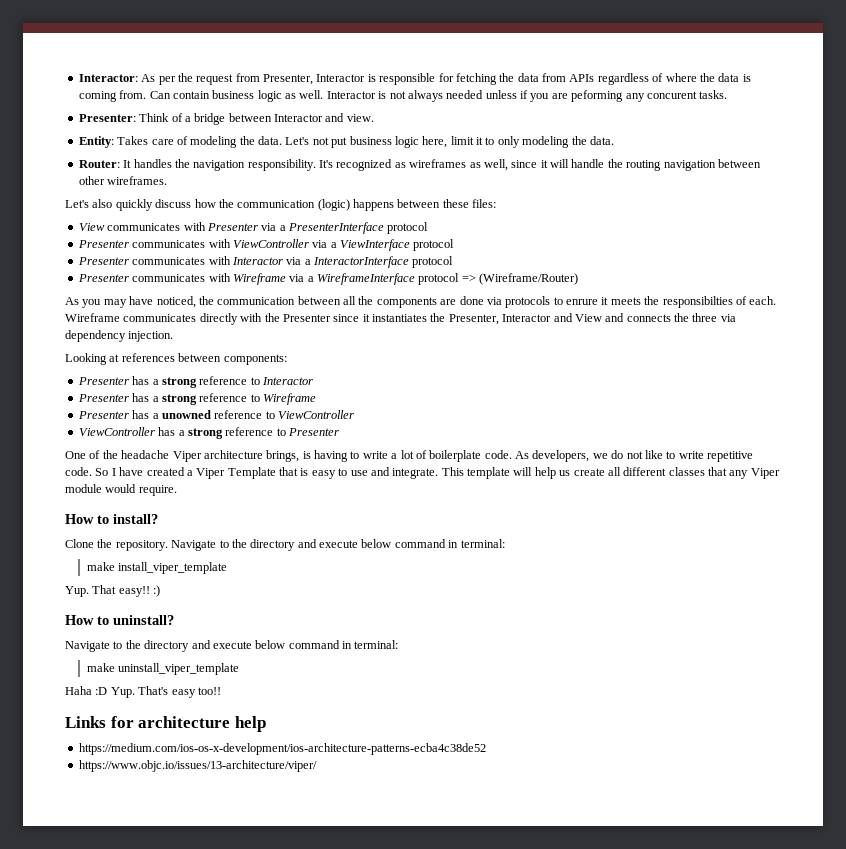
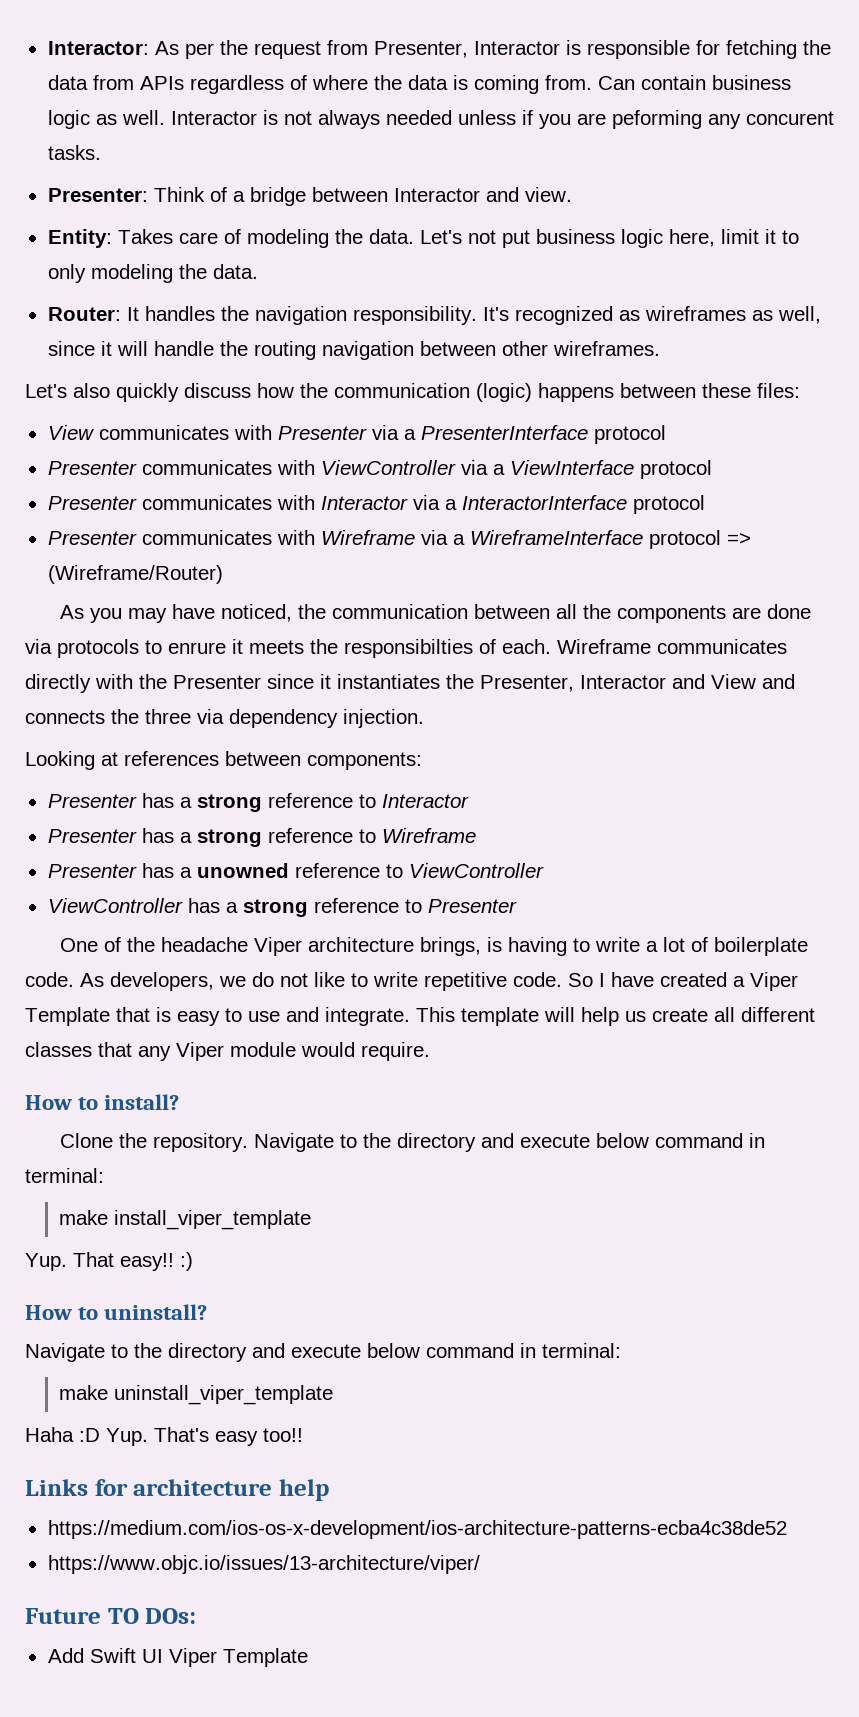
+ Future TO DOs:
+ Add Swift UI Viper Template

